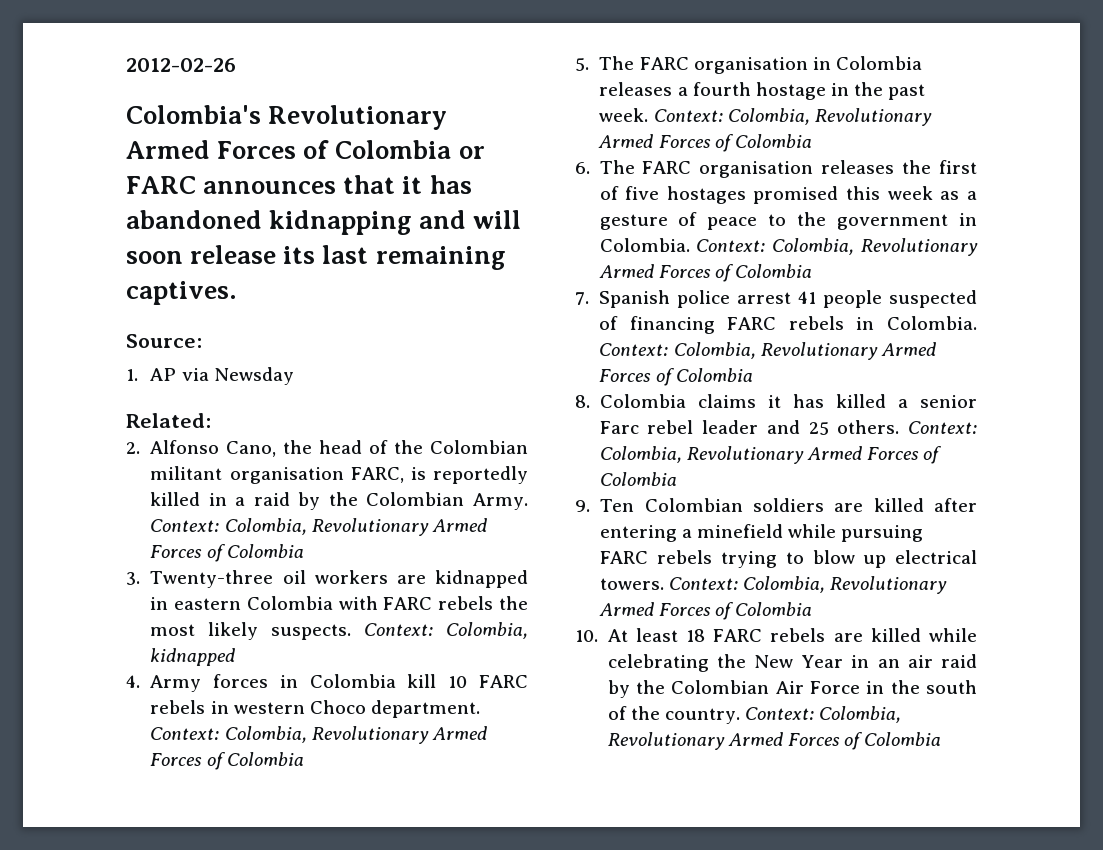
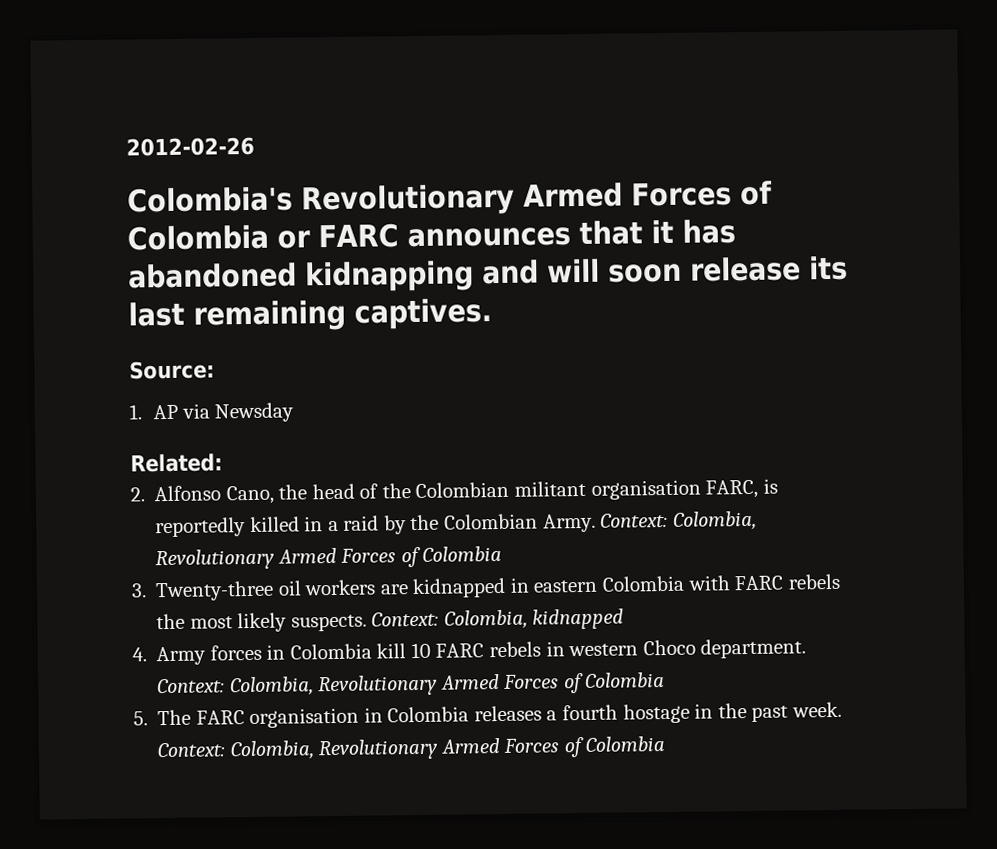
- 6. The FARC organisation releases the first of five hostages promised this week as a gesture of peace to the government in Colombia. Context: Colombia, Revolutionary Armed Forces of Colombia
- 7. Spanish police arrest 41 people suspected of financing FARC rebels in Colombia. Context: Colombia, Revolutionary Armed Forces of Colombia
- 8. Colombia claims it has killed a senior Farc rebel leader and 25 others. Context: Colombia, Revolutionary Armed Forces of Colombia
- 9. Ten Colombian soldiers are killed after entering a minefield while pursuing FARC rebels trying to blow up electrical towers. Context: Colombia, Revolutionary Armed Forces of Colombia
- 10. At least 18 FARC rebels are killed while celebrating the New Year in an air raid by the Colombian Air Force in the south of the country. Context: Colombia, Revolutionary Armed Forces of Colombia

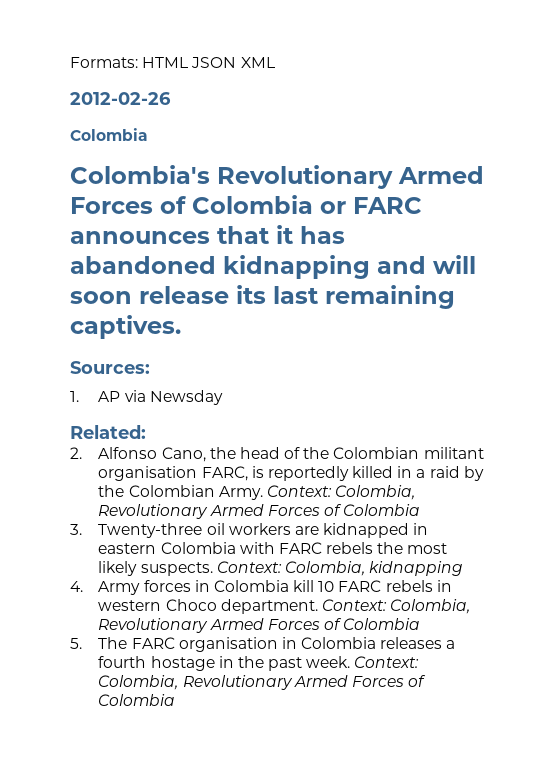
+ Formats: HTML JSON XML
  2012-02-26
+ Colombia
- Source:
+ Sources:
- Context: Colombia, kidnapped
+ Context: Colombia, kidnapping

